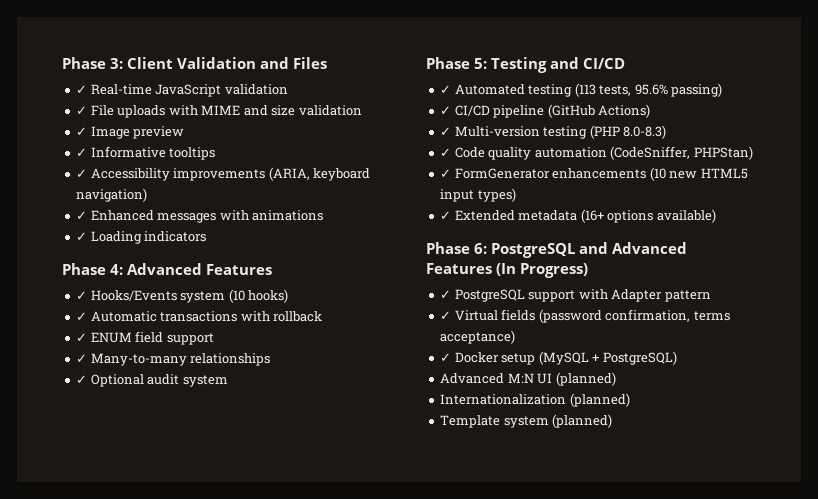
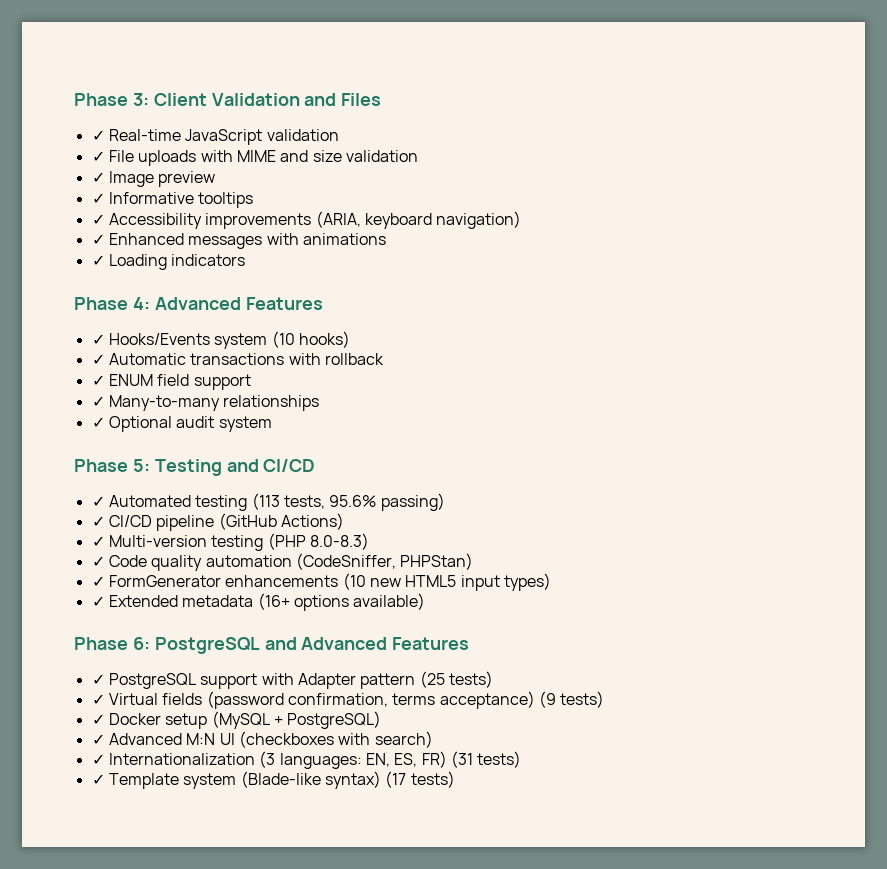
- Phase 6: PostgreSQL and Advanced Features (In Progress)
+ Phase 6: PostgreSQL and Advanced Features
- ✓ PostgreSQL support with Adapter pattern
+ ✓ PostgreSQL support with Adapter pattern (25 tests)
- ✓ Virtual fields (password confirmation, terms acceptance)
+ ✓ Virtual fields (password confirmation, terms acceptance) (9 tests)
- Advanced M:N UI (planned)
- Internationalization (planned)
- Template system (planned)
+ ✓ Advanced M:N UI (checkboxes with search)
+ ✓ Internationalization (3 languages: EN, ES, FR) (31 tests)
+ ✓ Template system (Blade-like syntax) (17 tests)

